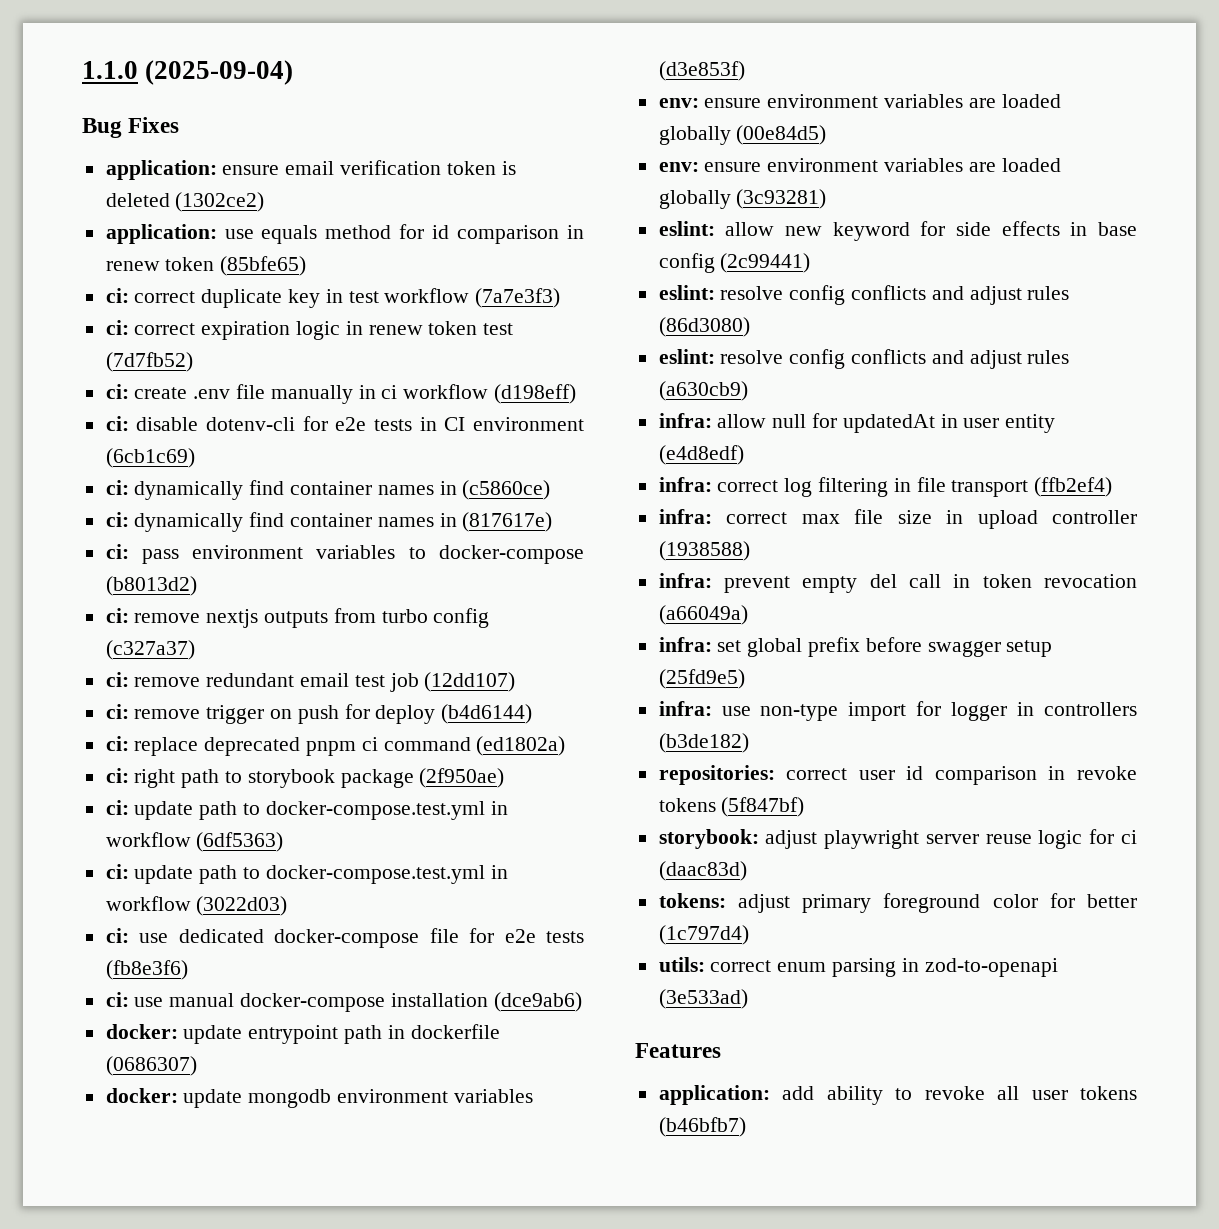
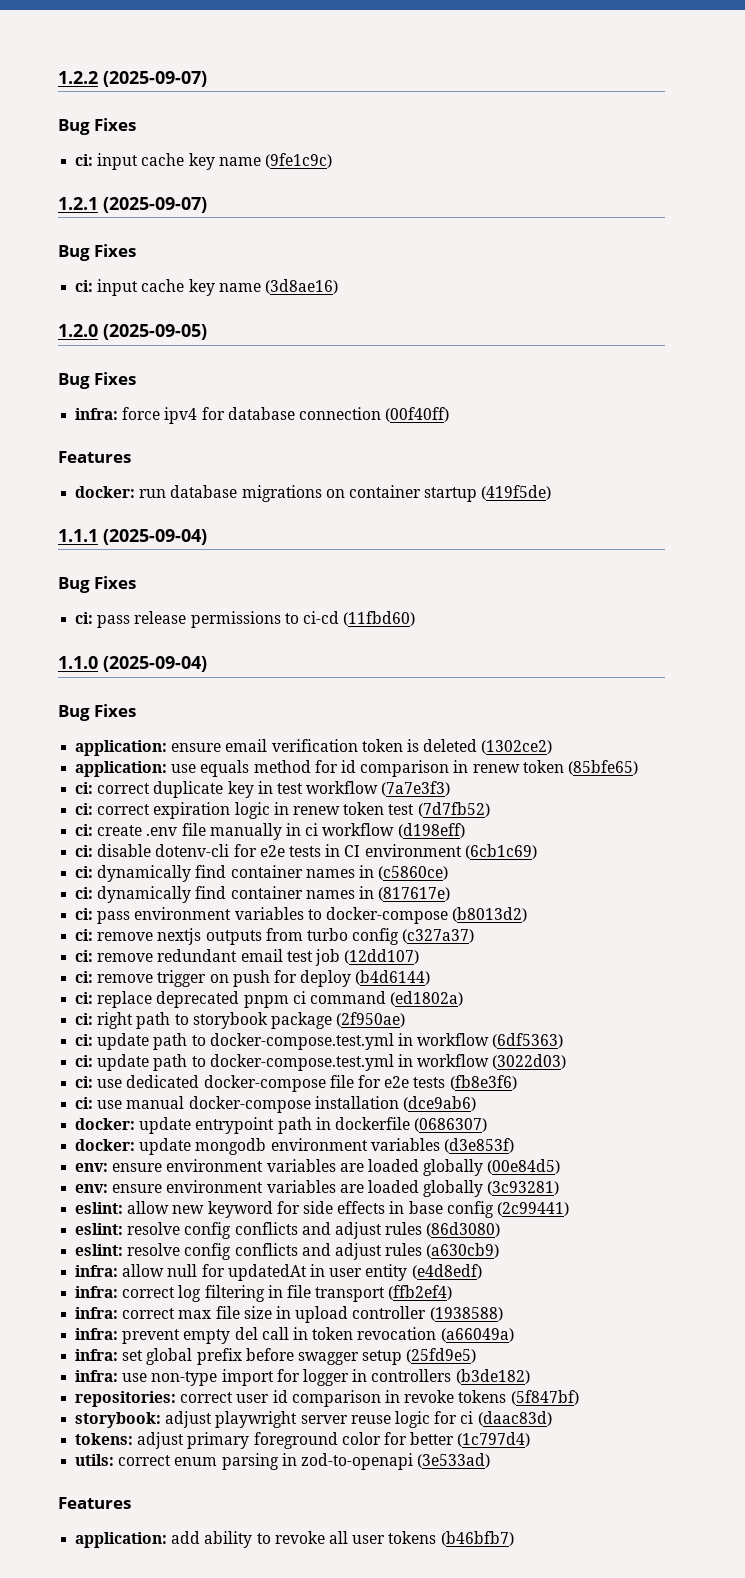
+ 1.2.2 (2025-09-07)
+ Bug Fixes
+ ci: input cache key name (9fe1c9c)
+ 1.2.1 (2025-09-07)
+ Bug Fixes
+ ci: input cache key name (3d8ae16)
+ 1.2.0 (2025-09-05)
+ Bug Fixes
+ infra: force ipv4 for database connection (00f40ff)
+ Features
+ docker: run database migrations on container startup (419f5de)
+ 1.1.1 (2025-09-04)
+ Bug Fixes
+ ci: pass release permissions to ci-cd (11fbd60)

